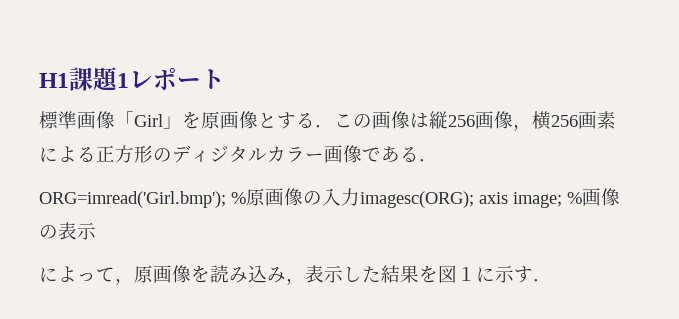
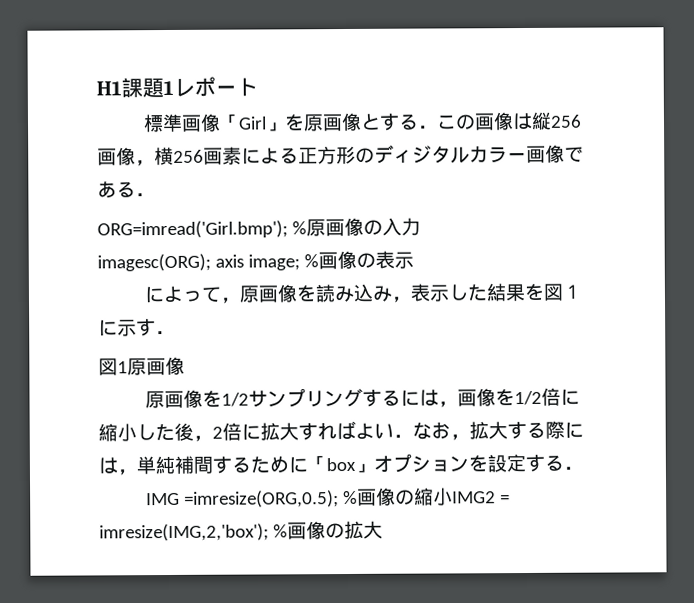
- ORG=imread('Girl.bmp'); %原画像の入力imagesc(ORG); axis image; %画像の表示
+ ORG=imread('Girl.bmp'); %原画像の入力
+ imagesc(ORG); axis image; %画像の表示
+ 図1原画像
+ 原画像を1/2サンプリングするには，画像を1/2倍に縮小した後，2倍に拡大すればよい．なお，拡大する際には，単純補間するために「box」オプションを設定する．
+ IMG =imresize(ORG,0.5); %画像の縮小IMG2 = imresize(IMG,2,'box'); %画像の拡大

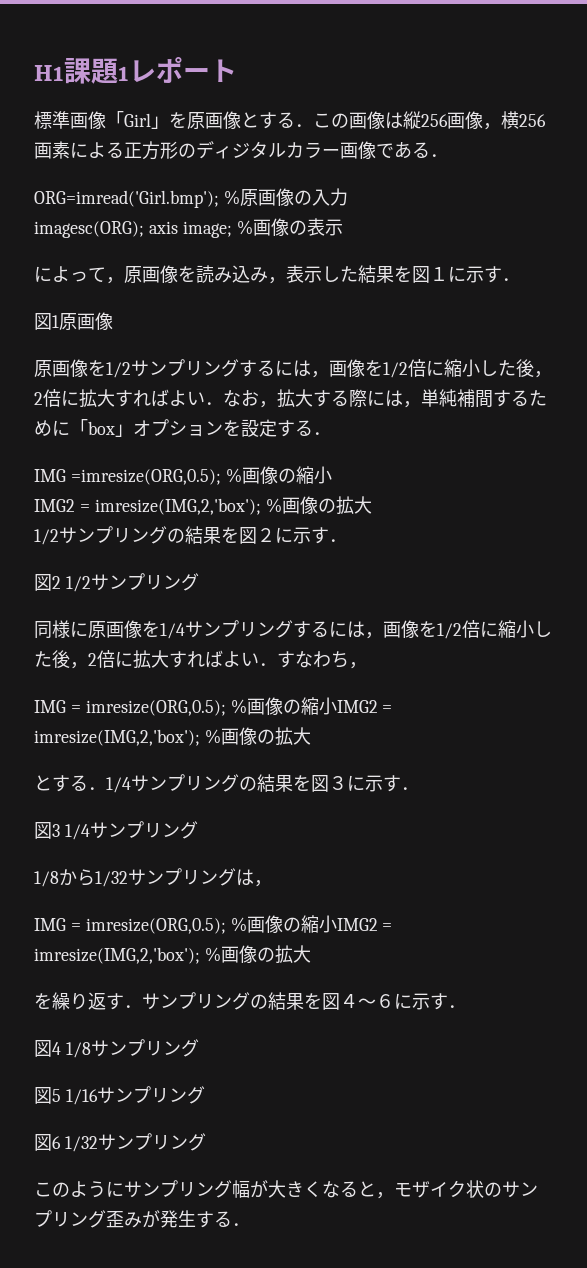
- IMG =imresize(ORG,0.5); %画像の縮小IMG2 = imresize(IMG,2,'box'); %画像の拡大
+ IMG =imresize(ORG,0.5); %画像の縮小
+ IMG2 = imresize(IMG,2,'box'); %画像の拡大
+ 1/2サンプリングの結果を図２に示す．
+ 図2 1/2サンプリング
+ 同様に原画像を1/4サンプリングするには，画像を1/2倍に縮小した後，2倍に拡大すればよい．すなわち，
+ IMG = imresize(ORG,0.5); %画像の縮小IMG2 = imresize(IMG,2,'box'); %画像の拡大
+ とする．1/4サンプリングの結果を図３に示す．
+ 図3 1/4サンプリング
+ 1/8から1/32サンプリングは，
+ IMG = imresize(ORG,0.5); %画像の縮小IMG2 = imresize(IMG,2,'box'); %画像の拡大
+ を繰り返す．サンプリングの結果を図４～６に示す．
+ 図4 1/8サンプリング
+ 図5 1/16サンプリング
+ 図6 1/32サンプリング
+ このようにサンプリング幅が大きくなると，モザイク状のサンプリング歪みが発生する．

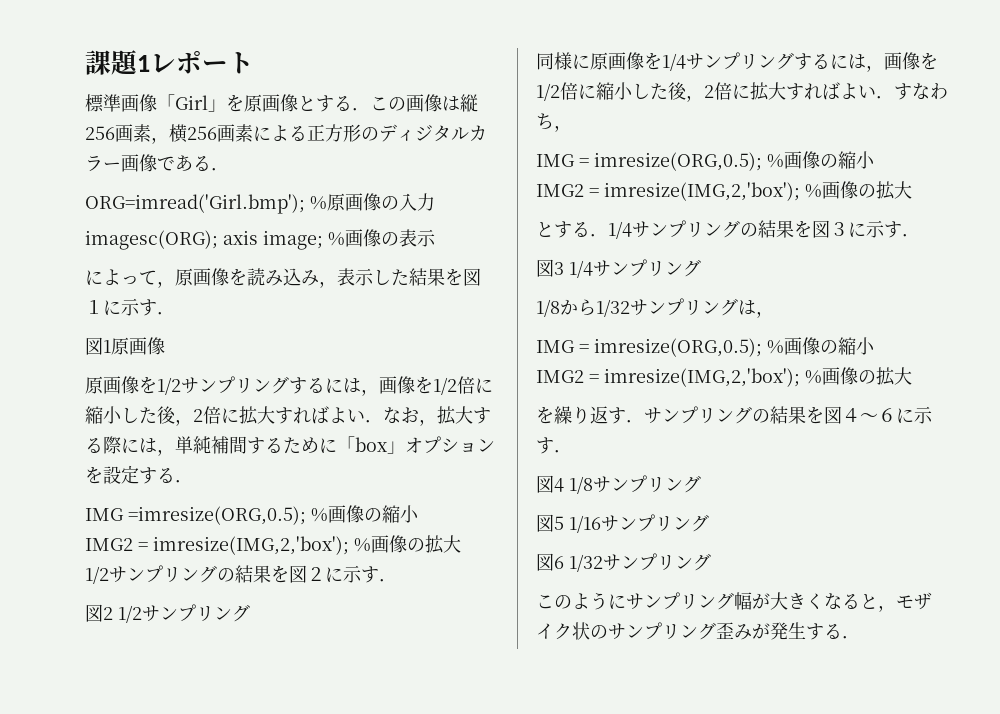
- H1課題1レポート
+ 課題1レポート
- 標準画像「Girl」を原画像とする．この画像は縦256画像，横256画素による正方形のディジタルカラー画像である．
+ 標準画像「Girl」を原画像とする．この画像は縦256画素，横256画素による正方形のディジタルカラー画像である．
  同様に原画像を1/4サンプリングするには，画像を1/2倍に縮小した後，2倍に拡大すればよい．すなわち，
- IMG = imresize(ORG,0.5); %画像の縮小IMG2 = imresize(IMG,2,'box'); %画像の拡大
+ IMG = imresize(ORG,0.5); %画像の縮小
+ IMG2 = imresize(IMG,2,'box'); %画像の拡大
  1/8から1/32サンプリングは，
- IMG = imresize(ORG,0.5); %画像の縮小IMG2 = imresize(IMG,2,'box'); %画像の拡大
+ IMG = imresize(ORG,0.5); %画像の縮小
+ IMG2 = imresize(IMG,2,'box'); %画像の拡大

